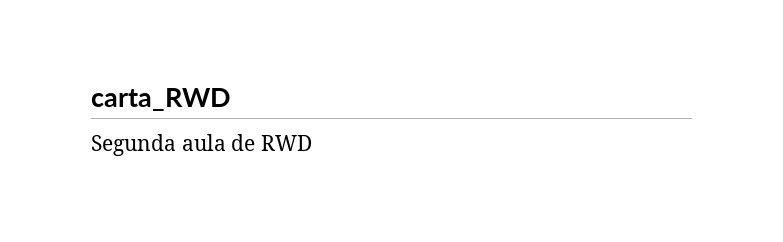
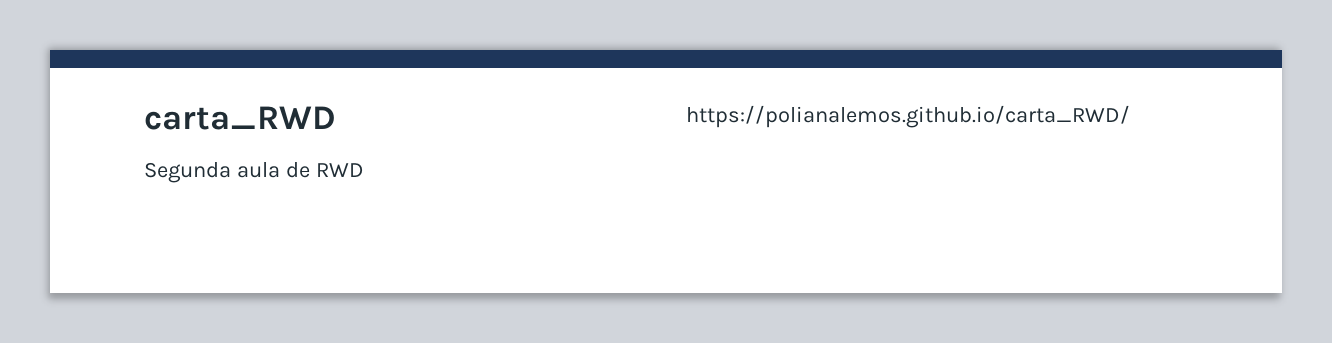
- Segunda aula de RWD
+ Segunda aula de RWD https://polianalemos.github.io/carta_RWD/

